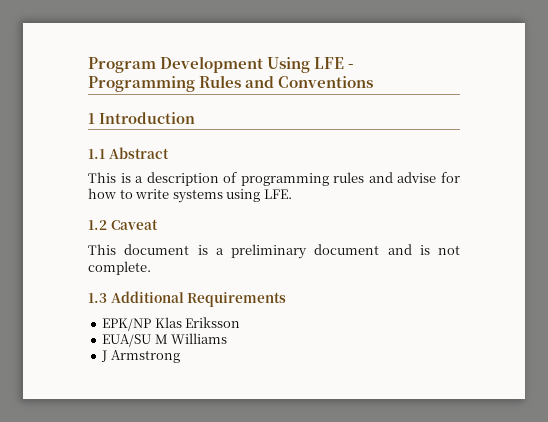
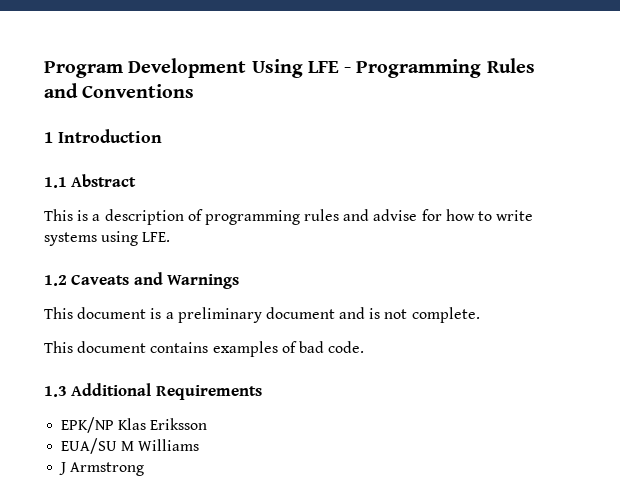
- 1.2 Caveat
+ 1.2 Caveats and Warnings
+ This document contains examples of bad code.

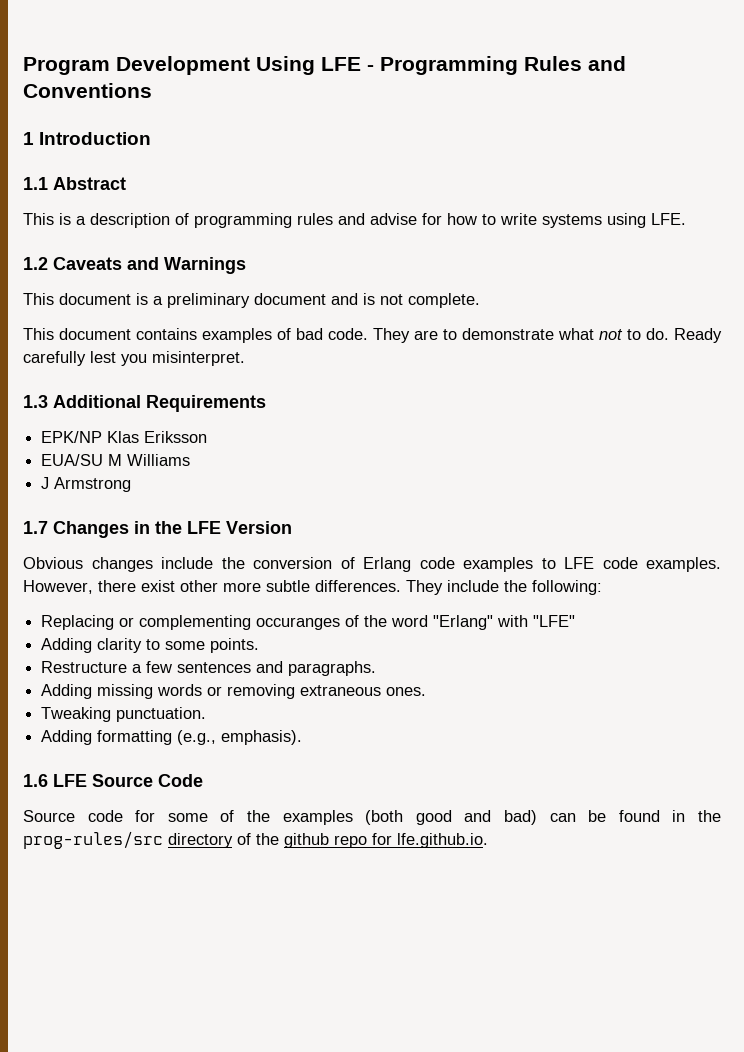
+ They are to demonstrate what not to do. Ready carefully lest you misinterpret.
+ 1.7 Changes in the LFE Version
+ Obvious changes include the conversion of Erlang code examples to LFE code examples. However, there exist other more subtle differences. They include the following:
+ Replacing or complementing occuranges of the word "Erlang" with "LFE"
+ Adding clarity to some points.
+ Restructure a few sentences and paragraphs.
+ Adding missing words or removing extraneous ones.
+ Tweaking punctuation.
+ Adding formatting (e.g., emphasis).
+ 1.6 LFE Source Code
+ Source code for some of the examples (both good and bad) can be found in the prog-rules/src directory of the github repo for lfe.github.io.

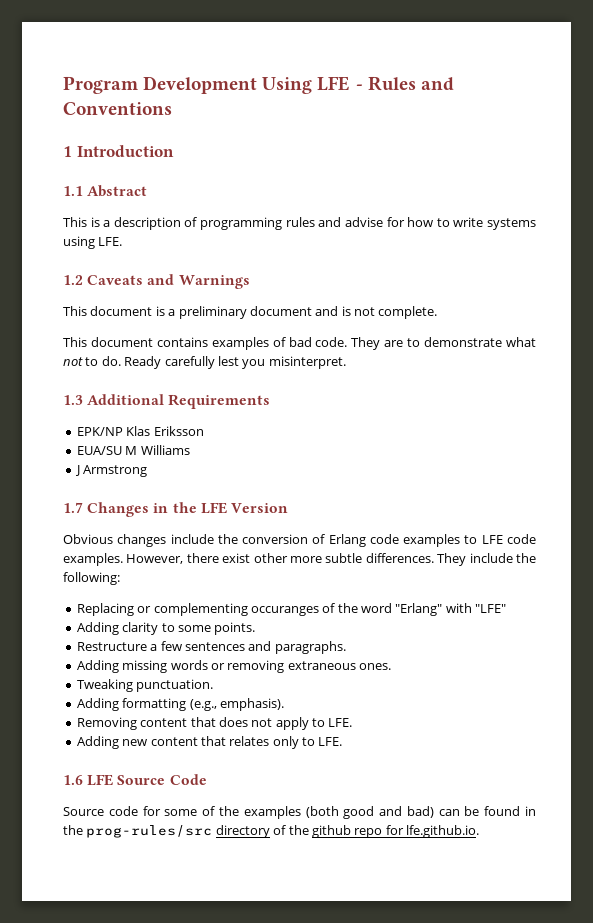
- Program Development Using LFE - Programming Rules and Conventions
+ Program Development Using LFE - Rules and Conventions
+ Removing content that does not apply to LFE.
+ Adding new content that relates only to LFE.

